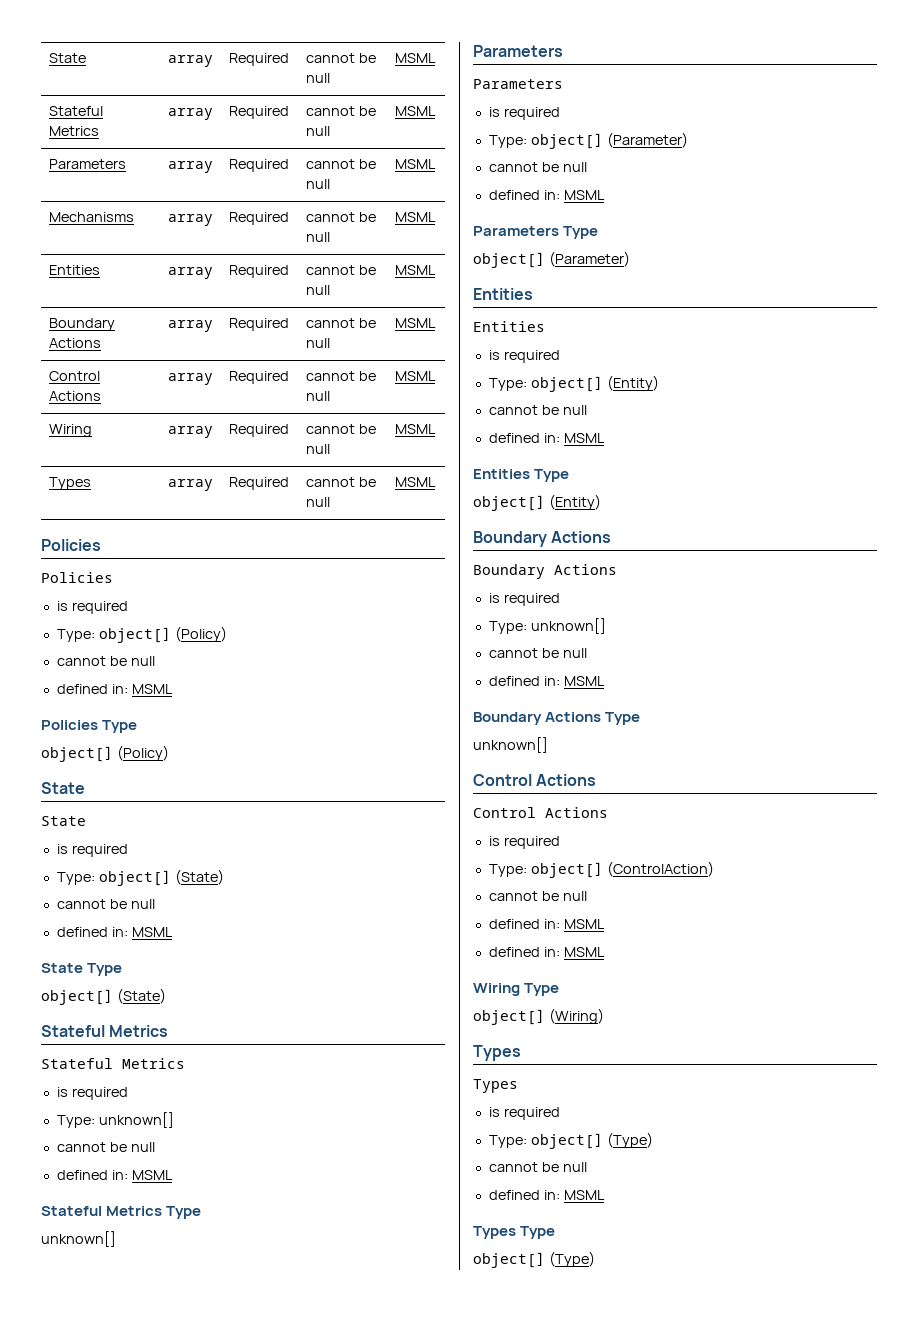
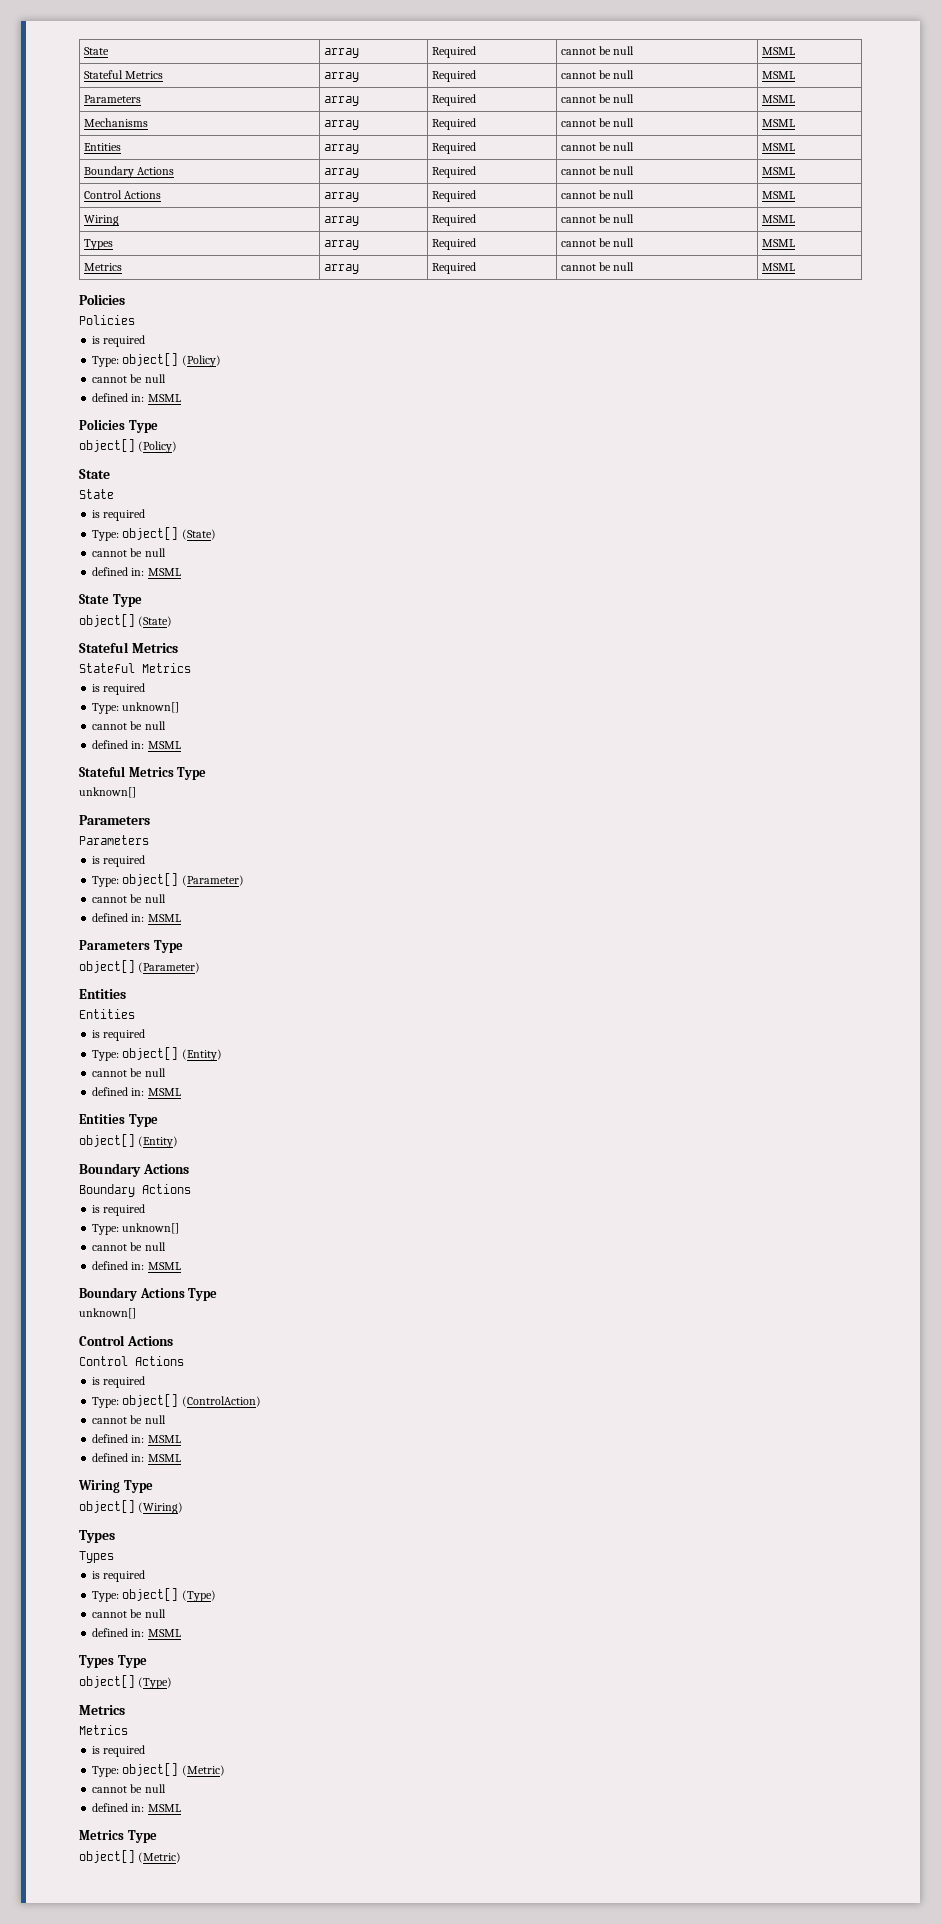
  Types | array | Required | cannot be null | MSML
+ Metrics | array | Required | cannot be null | MSML
  Types Type
  object[] (Type)
+ Metrics
+ Metrics
+ is required
+ Type: object[] (Metric)
+ cannot be null
+ defined in: MSML
+ Metrics Type
+ object[] (Metric)

